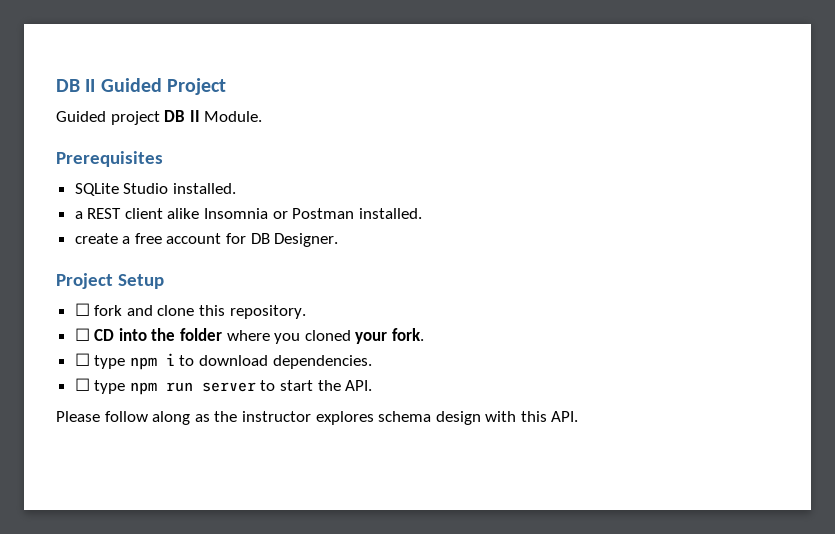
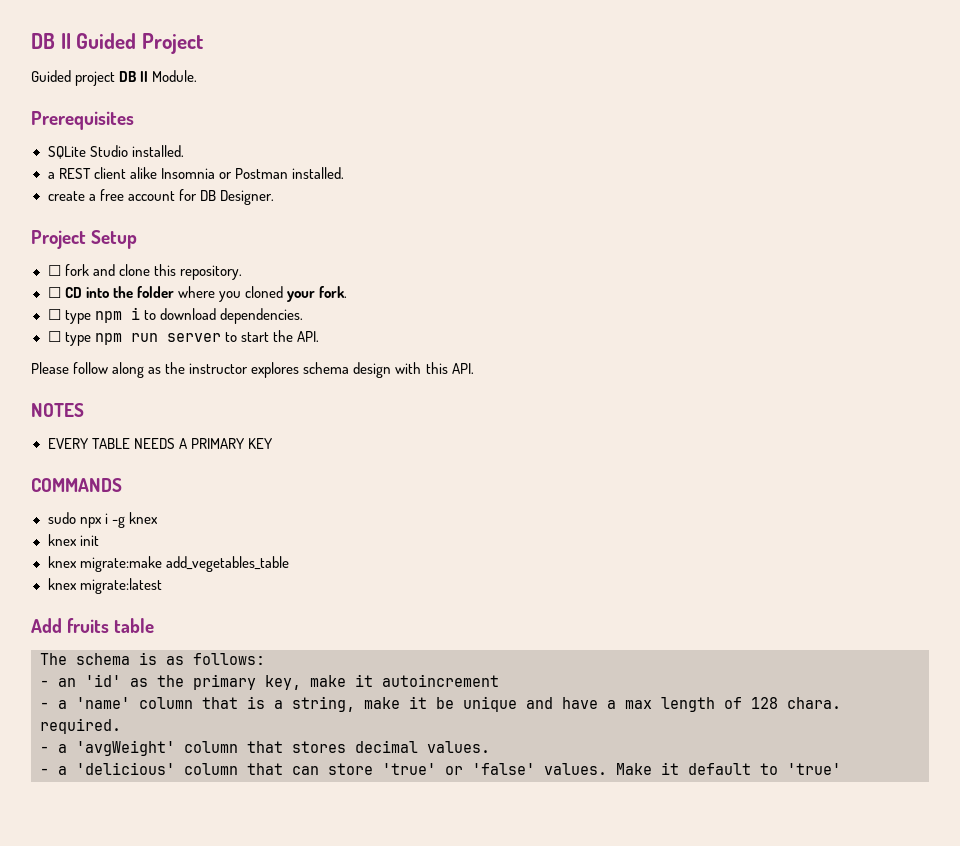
+ NOTES
+ EVERY TABLE NEEDS A PRIMARY KEY
+ COMMANDS
+ sudo npx i -g knex
+ knex init
+ knex migrate:make add_vegetables_table
+ knex migrate:latest
+ Add fruits table
+ The schema is as follows:
+ - an 'id' as the primary key, make it autoincrement
+ - a 'name' column that is a string, make it be unique and have a max length of 128 chara. required.
+ - a 'avgWeight' column that stores decimal values.
+ - a 'delicious' column that can store 'true' or 'false' values. Make it default to 'true'

